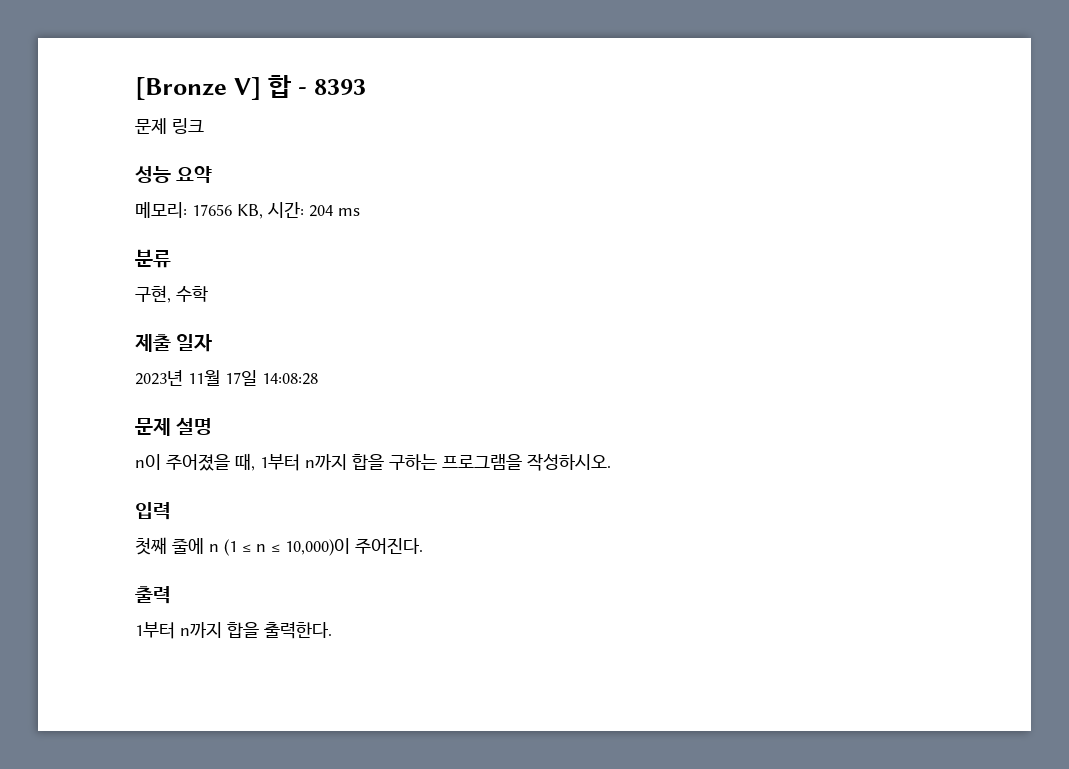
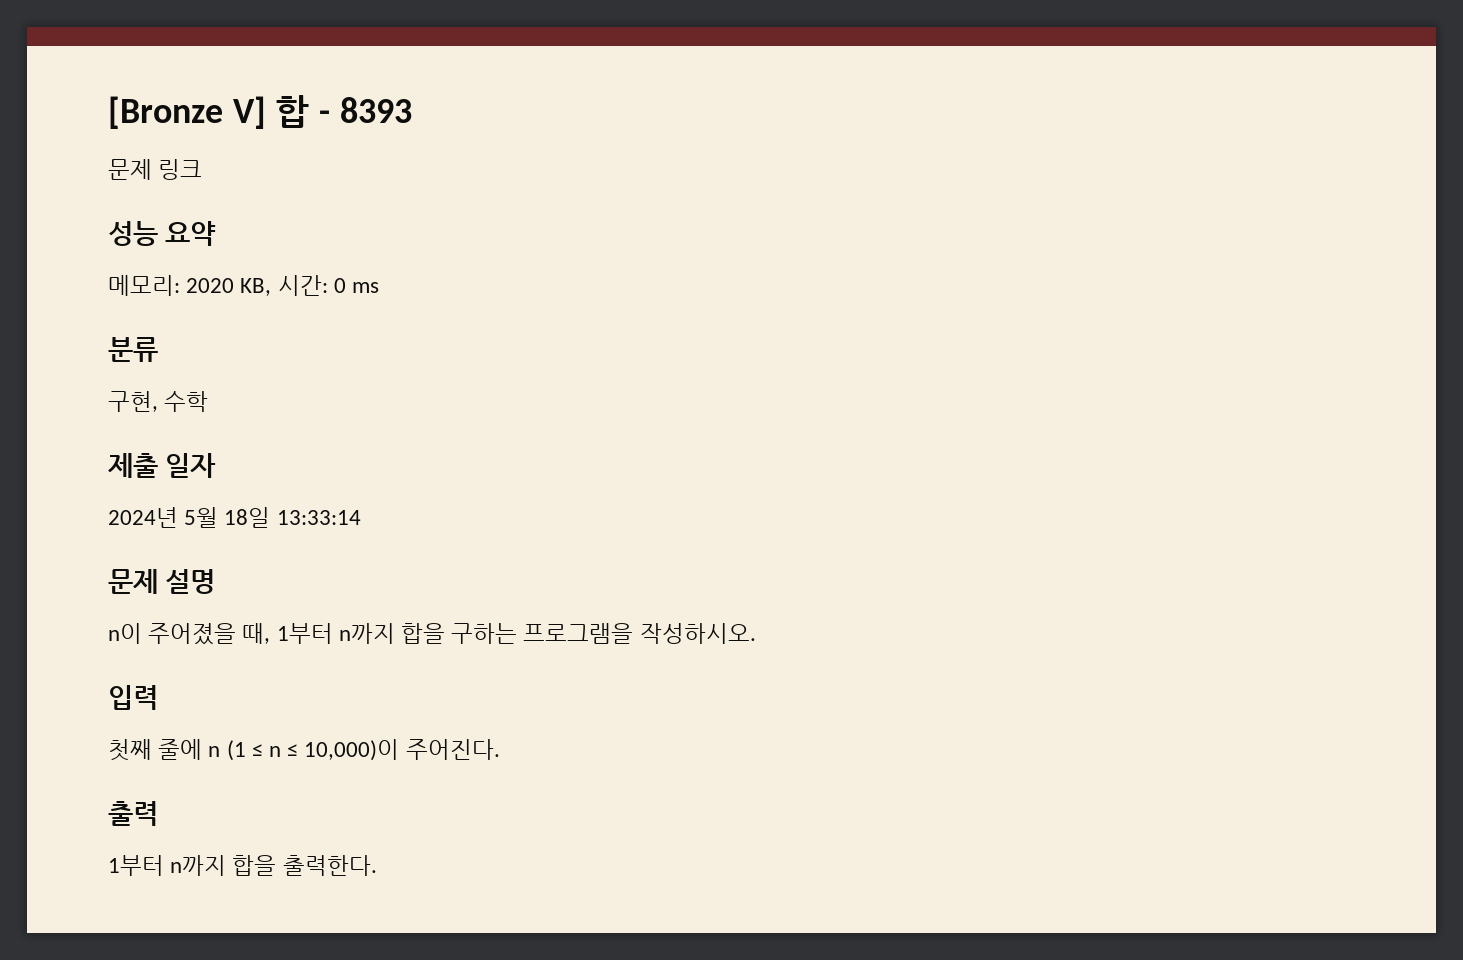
- 메모리: 17656 KB, 시간: 204 ms
+ 메모리: 2020 KB, 시간: 0 ms
- 2023년 11월 17일 14:08:28
+ 2024년 5월 18일 13:33:14

